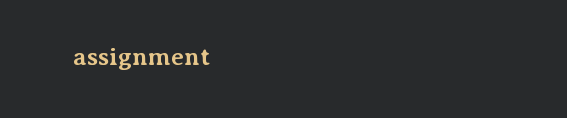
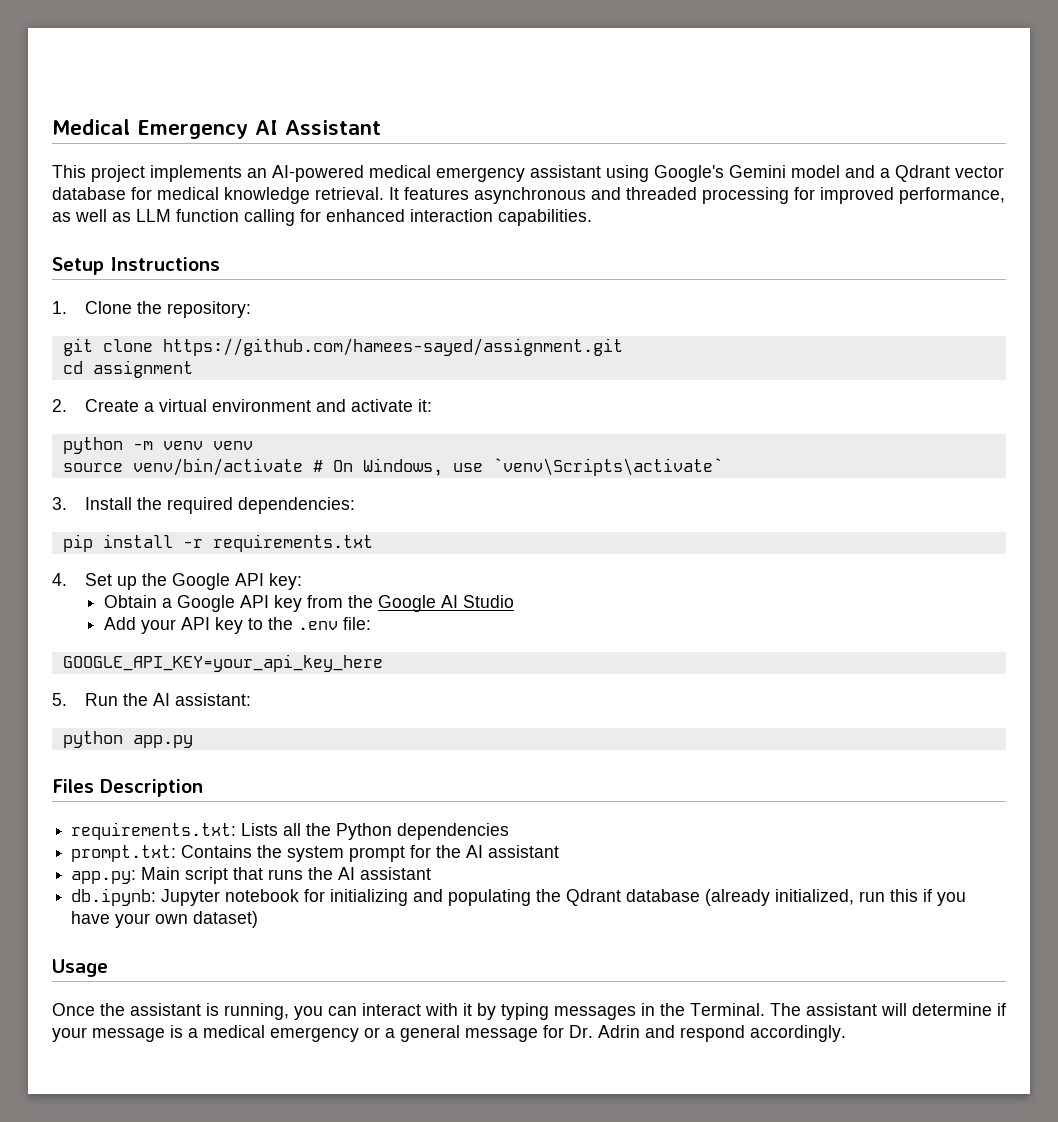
- assignment
+ Medical Emergency AI Assistant
+ This project implements an AI-powered medical emergency assistant using Google's Gemini model and a Qdrant vector database for medical knowledge retrieval. It features asynchronous and threaded processing for improved performance, as well as LLM function calling for enhanced interaction capabilities.
+ Setup Instructions
+ 1. Clone the repository:
+ git clone https://github.com/hamees-sayed/assignment.git
+ cd assignment
+ 2. Create a virtual environment and activate it:
+ python -m venv venv
+ source venv/bin/activate # On Windows, use `venv\Scripts\activate`
+ 3. Install the required dependencies:
+ pip install -r requirements.txt
+ 4. Set up the Google API key:
+ Obtain a Google API key from the Google AI Studio
+ Add your API key to the .env file:
+ GOOGLE_API_KEY=your_api_key_here
+ 5. Run the AI assistant:
+ python app.py
+ Files Description
+ requirements.txt: Lists all the Python dependencies
+ prompt.txt: Contains the system prompt for the AI assistant
+ app.py: Main script that runs the AI assistant
+ db.ipynb: Jupyter notebook for initializing and populating the Qdrant database (already initialized, run this if you have your own dataset)
+ Usage
+ Once the assistant is running, you can interact with it by typing messages in the Terminal. The assistant will determine if your message is a medical emergency or a general message for Dr. Adrin and respond accordingly.

